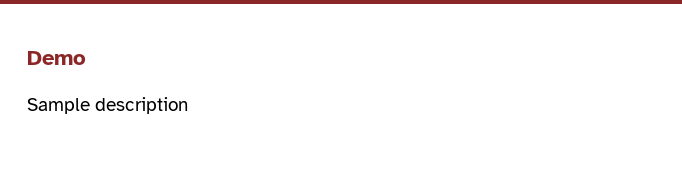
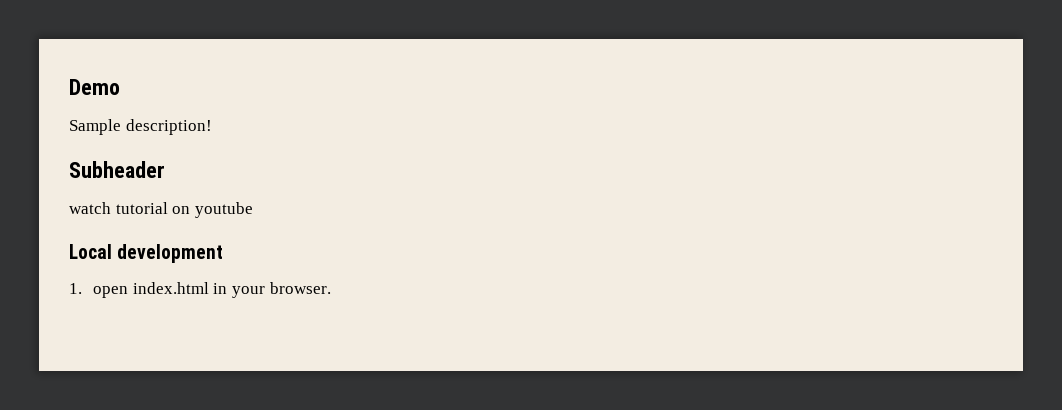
- Sample description
+ Sample description!
+ Subheader
+ watch tutorial on youtube
+ Local development
+ 1. open index.html in your browser.

